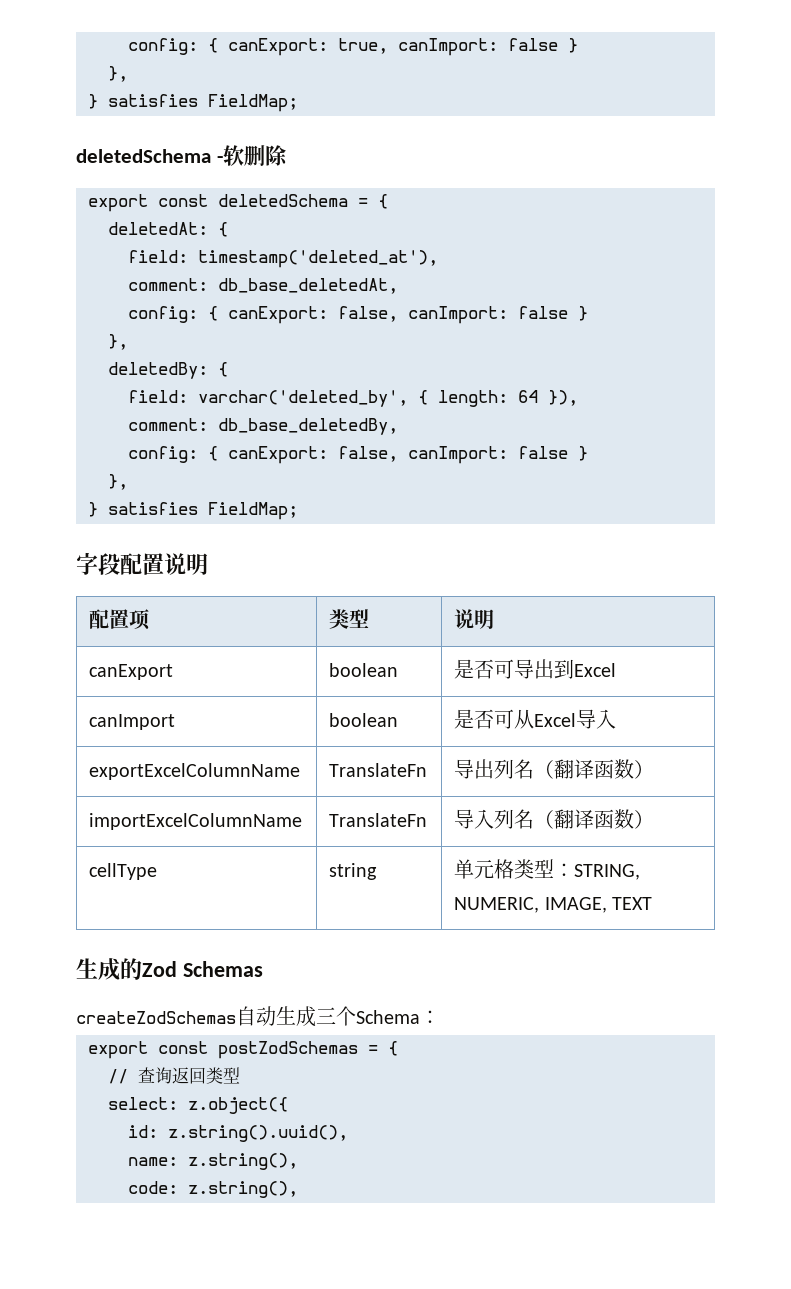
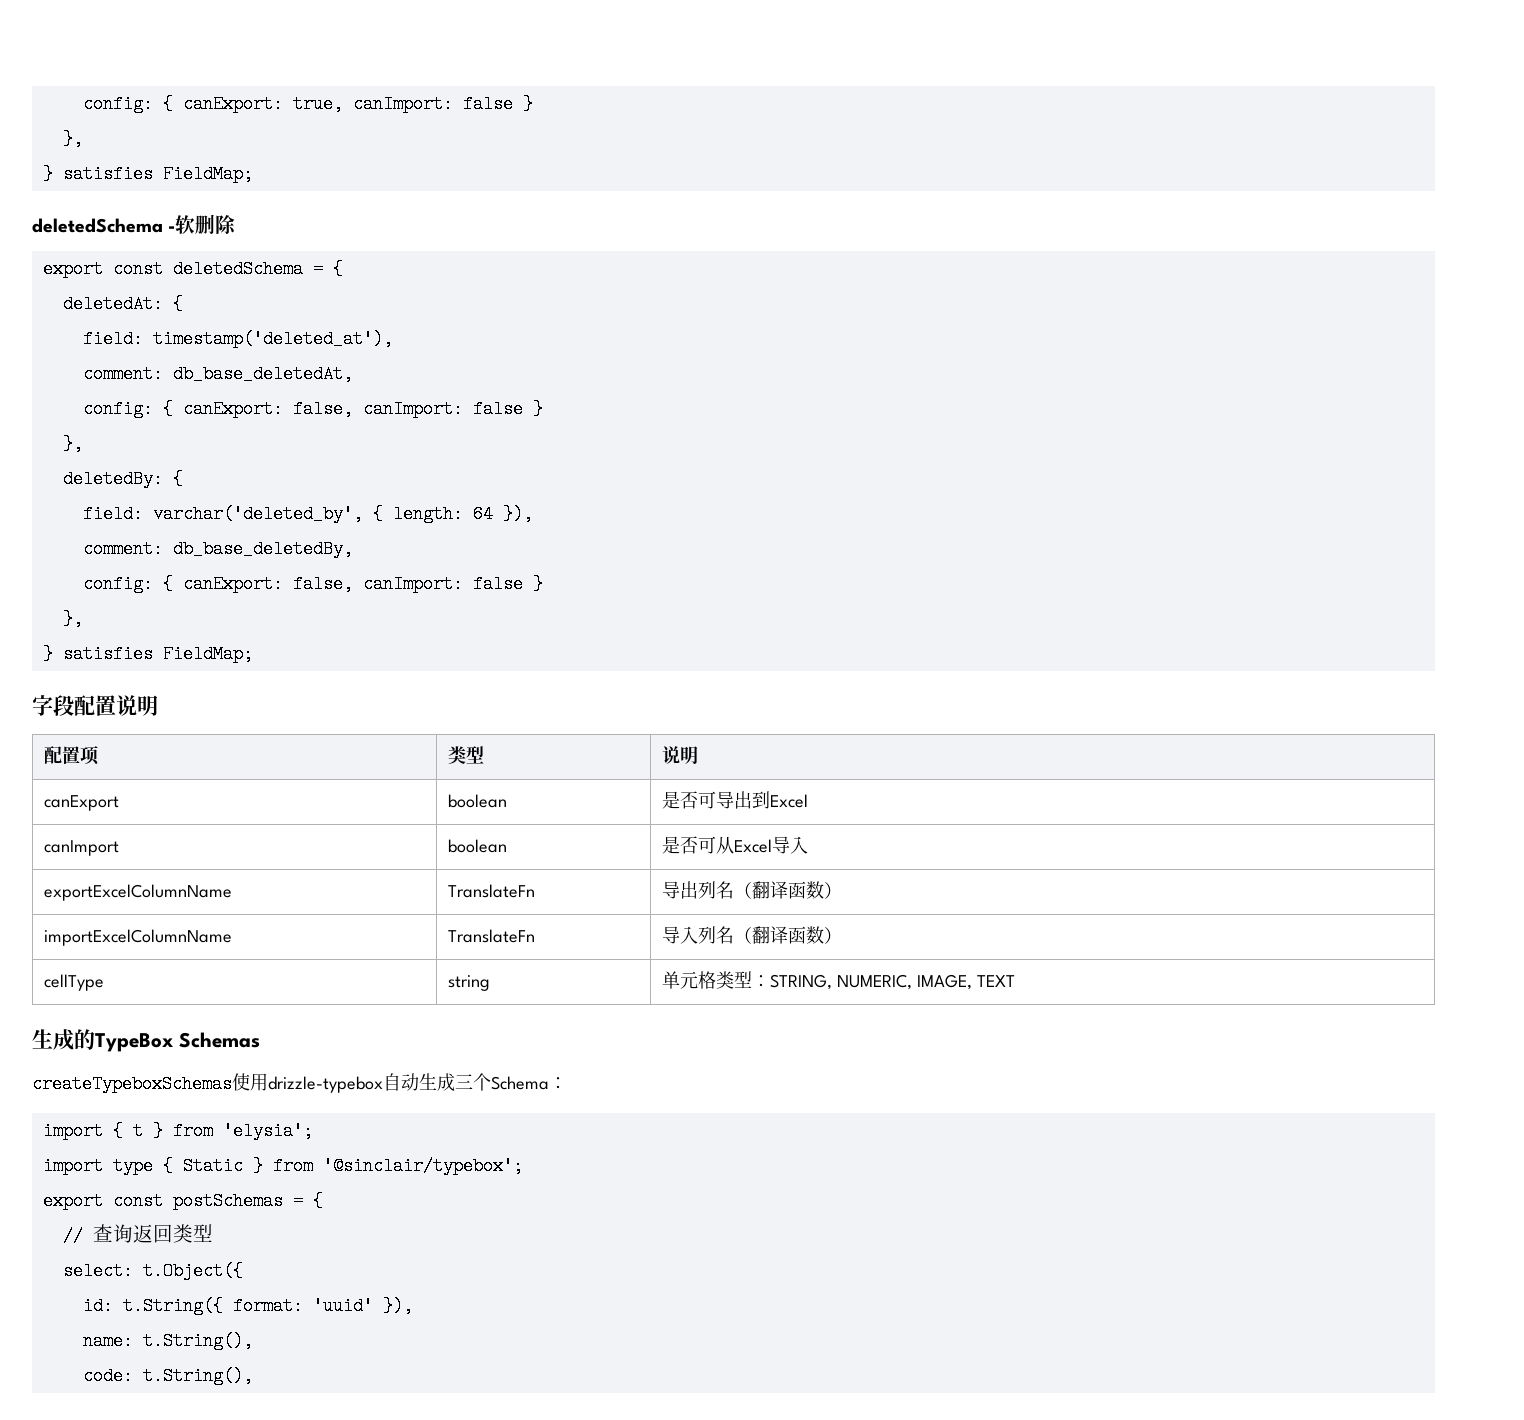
- 生成的Zod Schemas
+ 生成的TypeBox Schemas
- createZodSchemas自动生成三个Schema：
+ createTypeboxSchemas使用drizzle-typebox自动生成三个Schema：
- export const postZodSchemas = {
+ import { t } from 'elysia';
+ import type { Static } from '@sinclair/typebox';
+ export const postSchemas = {
- select: z.object({
+ select: t.Object({
- id: z.string().uuid(),
+ id: t.String({ format: 'uuid' }),
- name: z.string(),
+ name: t.String(),
- code: z.string(),
+ code: t.String(),

